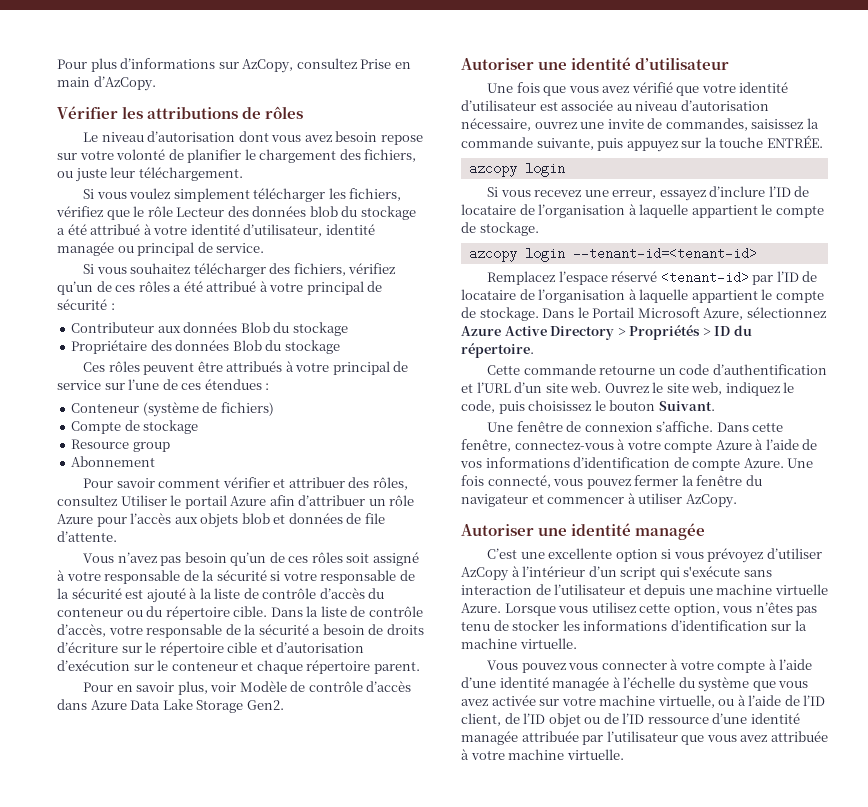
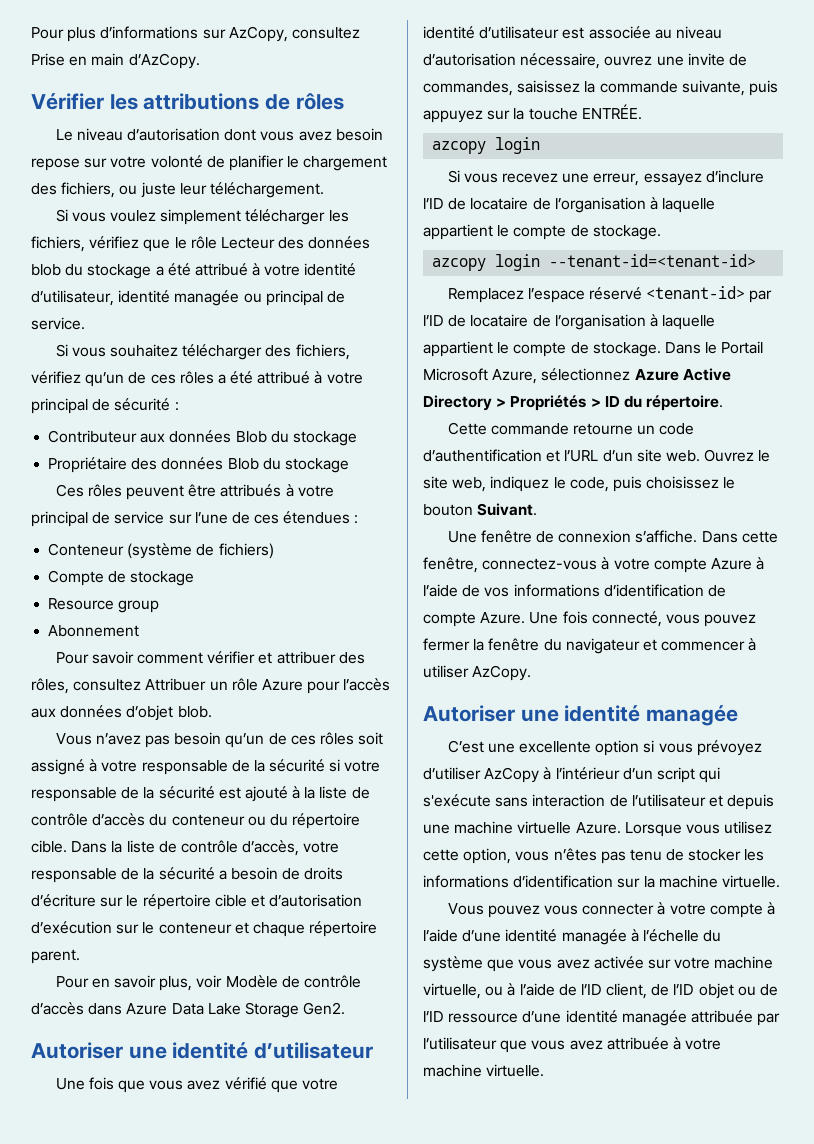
- Pour savoir comment vérifier et attribuer des rôles, consultez Utiliser le portail Azure afin d’attribuer un rôle Azure pour l’accès aux objets blob et données de file d’attente.
+ Pour savoir comment vérifier et attribuer des rôles, consultez Attribuer un rôle Azure pour l’accès aux données d’objet blob.

